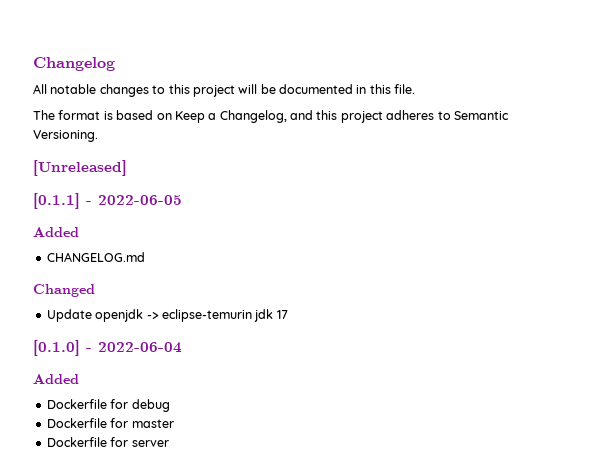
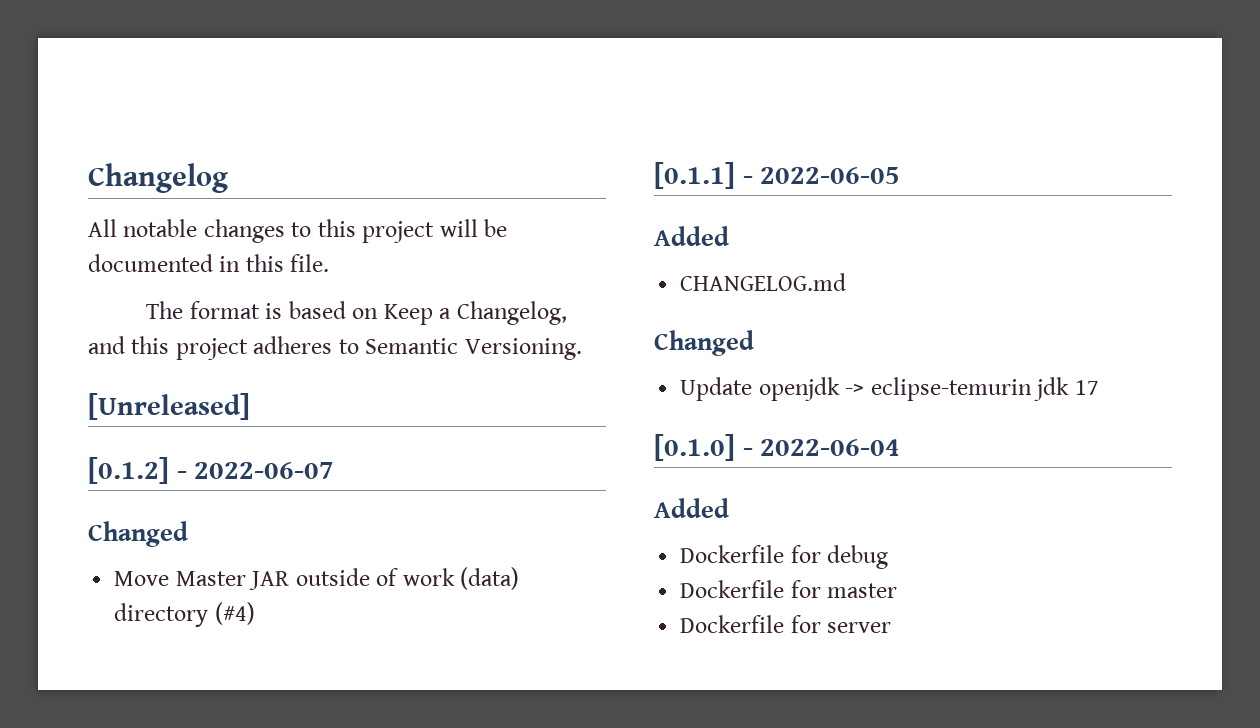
+ [0.1.2] - 2022-06-07
+ Changed
+ Move Master JAR outside of work (data) directory (#4)

